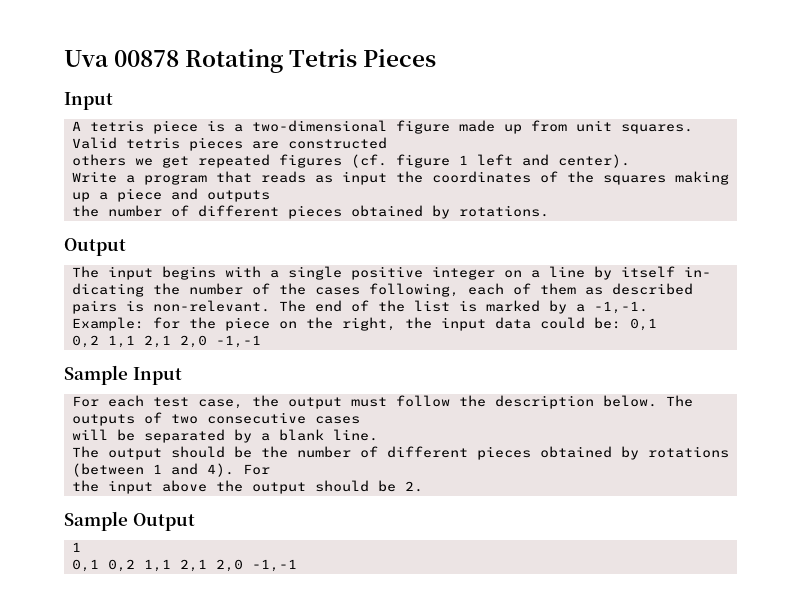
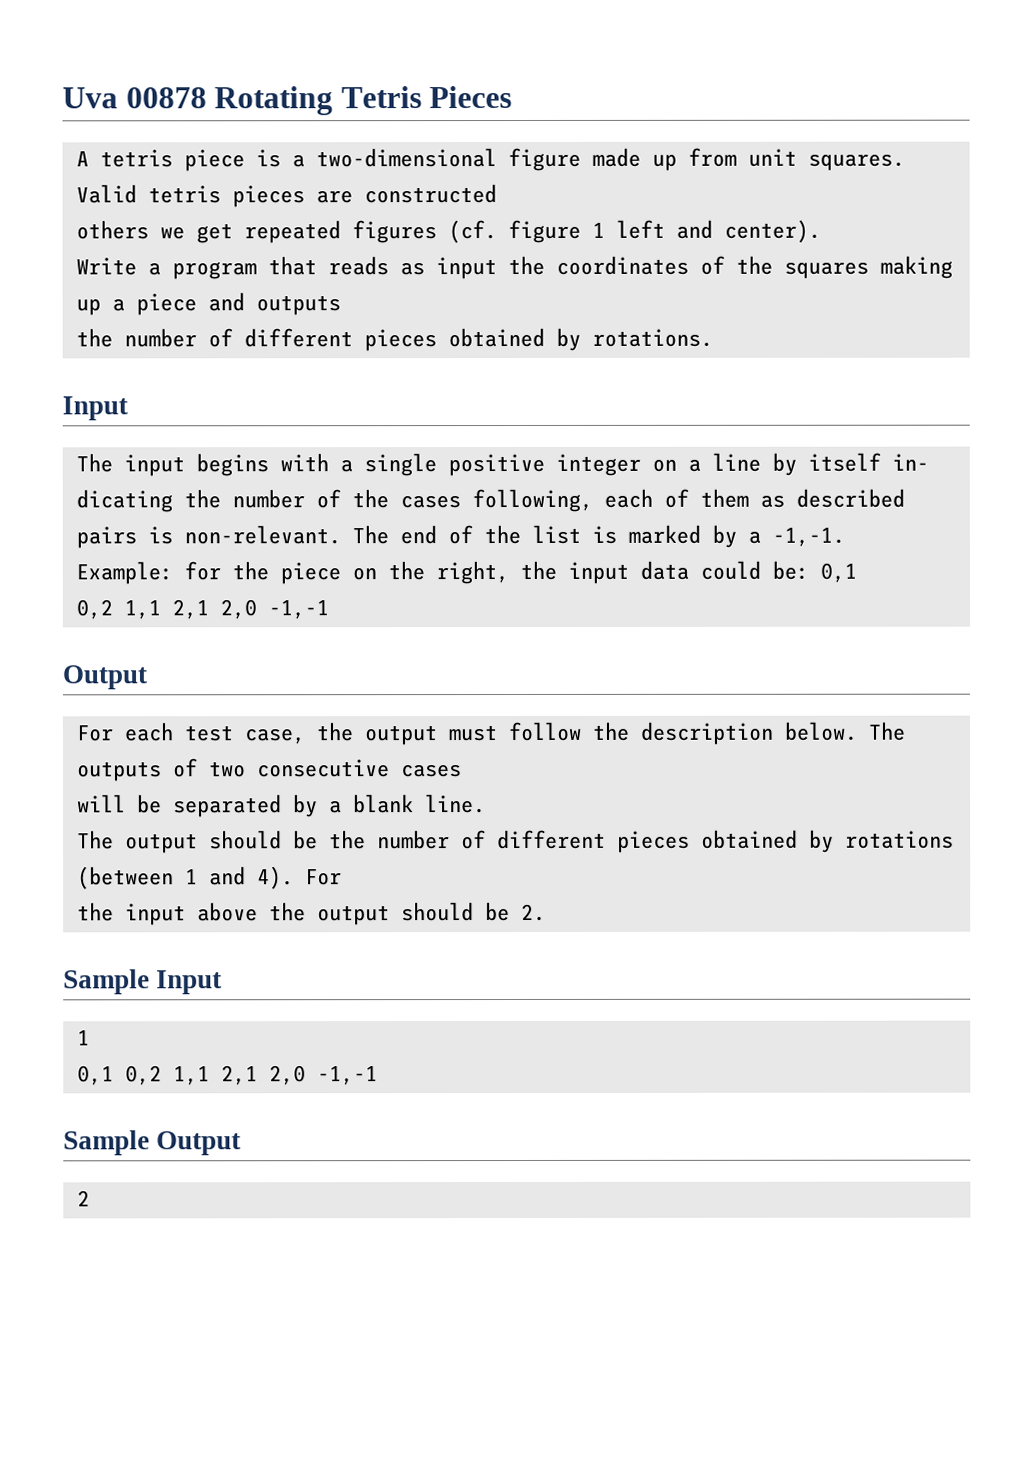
  Uva 00878 Rotating Tetris Pieces
- Input
  the number of different pieces obtained by rotations.
- Output
+ Input
  Example: for the piece on the right, the input data could be: 0,1
  0,2 1,1 2,1 2,0 -1,-1
- Sample Input
+ Output
- Sample Output
+ Sample Input
+ Sample Output
+ 2

